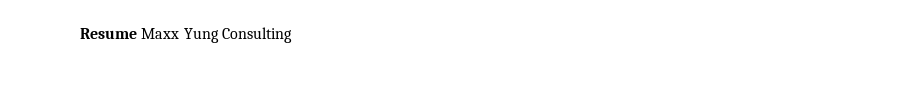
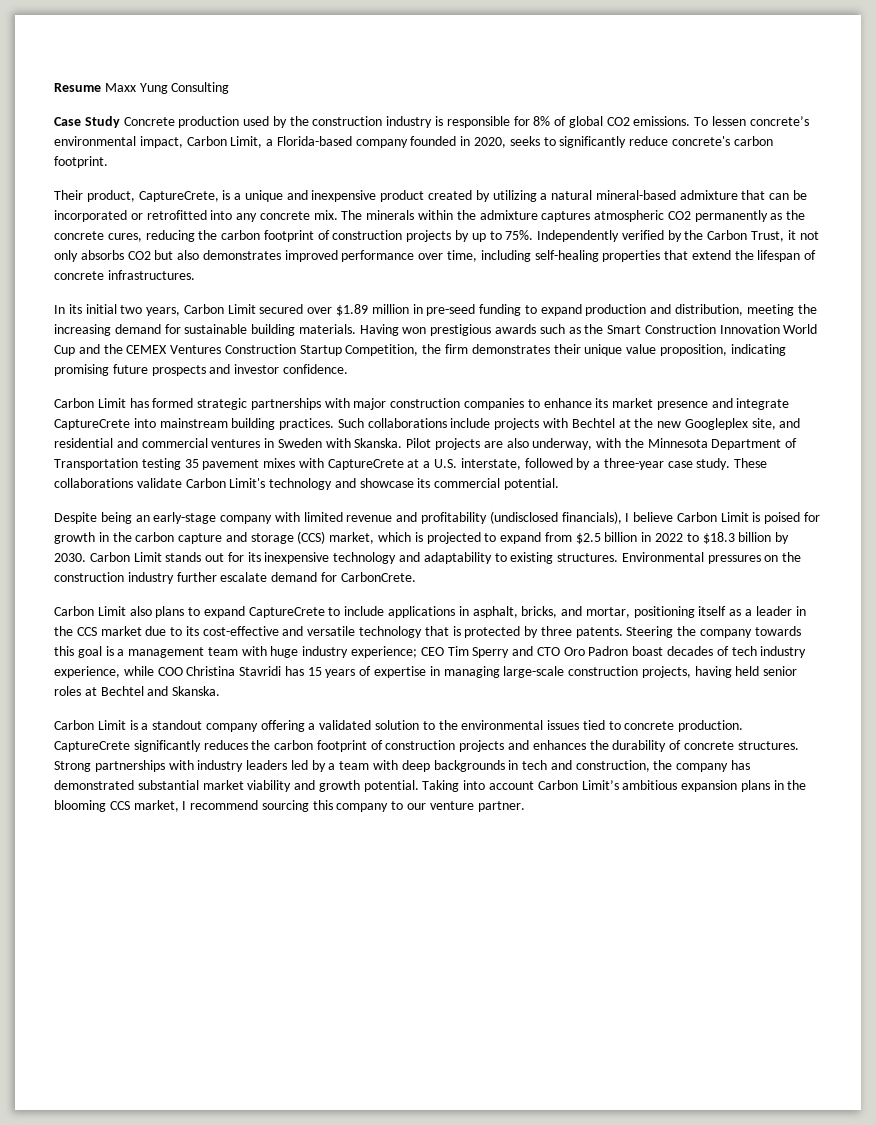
+ Case Study Concrete production used by the construction industry is responsible for 8% of global CO2 emissions. To lessen concrete’s environmental impact, Carbon Limit, a Florida-based company founded in 2020, seeks to significantly reduce concrete's carbon footprint.
+ Their product, CaptureCrete, is a unique and inexpensive product created by utilizing a natural mineral-based admixture that can be incorporated or retrofitted into any concrete mix. The minerals within the admixture captures atmospheric CO2 permanently as the concrete cures, reducing the carbon footprint of construction projects by up to 75%. Independently verified by the Carbon Trust, it not only absorbs CO2 but also demonstrates improved performance over time, including self-healing properties that extend the lifespan of concrete infrastructures.
+ In its initial two years, Carbon Limit secured over $1.89 million in pre-seed funding to expand production and distribution, meeting the increasing demand for sustainable building materials. Having won prestigious awards such as the Smart Construction Innovation World Cup and the CEMEX Ventures Construction Startup Competition, the firm demonstrates their unique value proposition, indicating promising future prospects and investor confidence.
+ Carbon Limit has formed strategic partnerships with major construction companies to enhance its market presence and integrate CaptureCrete into mainstream building practices. Such collaborations include projects with Bechtel at the new Googleplex site, and residential and commercial ventures in Sweden with Skanska. Pilot projects are also underway, with the Minnesota Department of Transportation testing 35 pavement mixes with CaptureCrete at a U.S. interstate, followed by a three-year case study. These collaborations validate Carbon Limit's technology and showcase its commercial potential.
+ Despite being an early-stage company with limited revenue and profitability (undisclosed financials), I believe Carbon Limit is poised for growth in the carbon capture and storage (CCS) market, which is projected to expand from $2.5 billion in 2022 to $18.3 billion by 2030. Carbon Limit stands out for its inexpensive technology and adaptability to existing structures. Environmental pressures on the construction industry further escalate demand for CarbonCrete.
+ Carbon Limit also plans to expand CaptureCrete to include applications in asphalt, bricks, and mortar, positioning itself as a leader in the CCS market due to its cost-effective and versatile technology that is protected by three patents. Steering the company towards this goal is a management team with huge industry experience; CEO Tim Sperry and CTO Oro Padron boast decades of tech industry experience, while COO Christina Stavridi has 15 years of expertise in managing large-scale construction projects, having held senior roles at Bechtel and Skanska.
+ Carbon Limit is a standout company offering a validated solution to the environmental issues tied to concrete production. CaptureCrete significantly reduces the carbon footprint of construction projects and enhances the durability of concrete structures. Strong partnerships with industry leaders led by a team with deep backgrounds in tech and construction, the company has demonstrated substantial market viability and growth potential. Taking into account Carbon Limit’s ambitious expansion plans in the blooming CCS market, I recommend sourcing this company to our venture partner.

